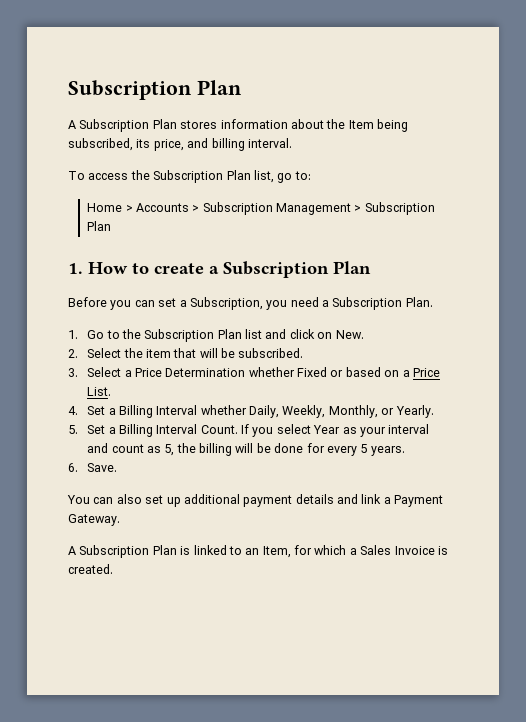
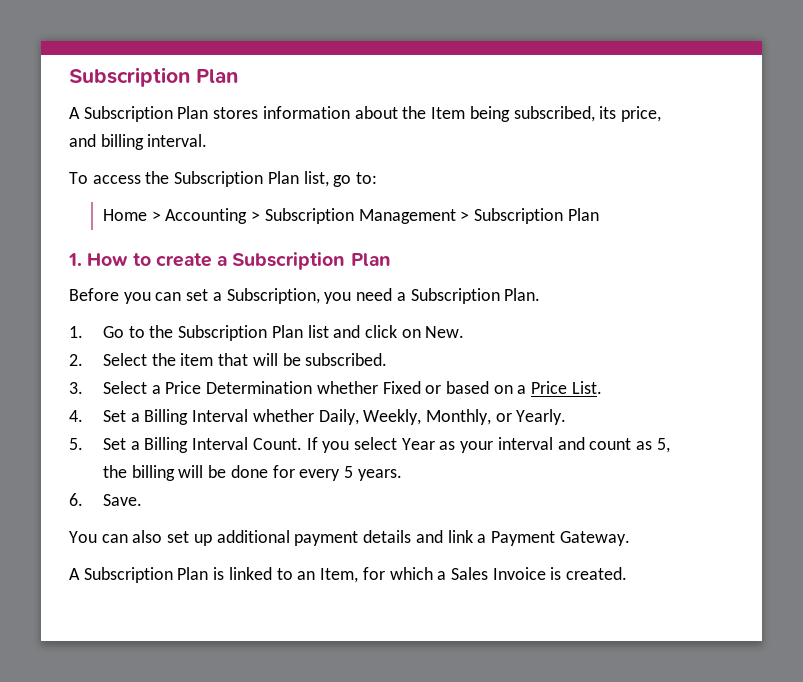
- Home > Accounts > Subscription Management > Subscription Plan
+ Home > Accounting > Subscription Management > Subscription Plan

